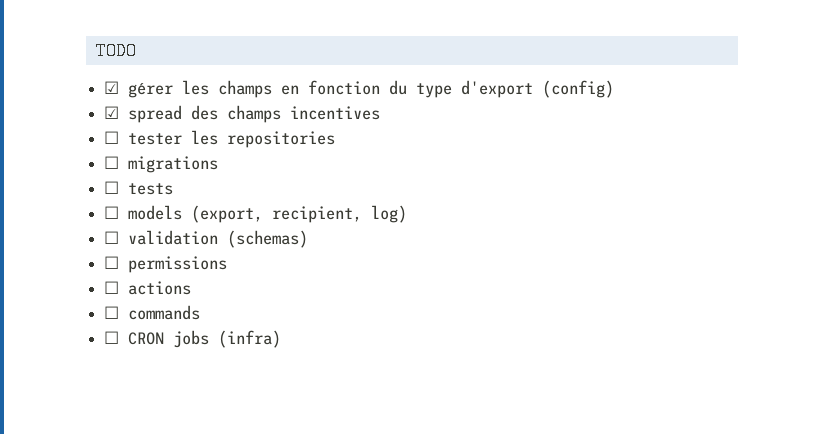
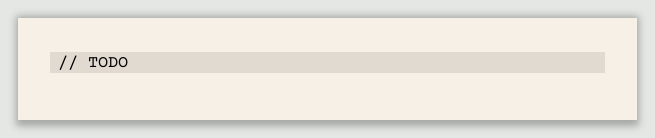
- TODO
+ // TODO
- ☑ gérer les champs en fonction du type d'export (config)
- ☑ spread des champs incentives
- ☐ tester les repositories
- ☐ migrations
- ☐ tests
- ☐ models (export, recipient, log)
- ☐ validation (schemas)
- ☐ permissions
- ☐ actions
- ☐ commands
- ☐ CRON jobs (infra)

